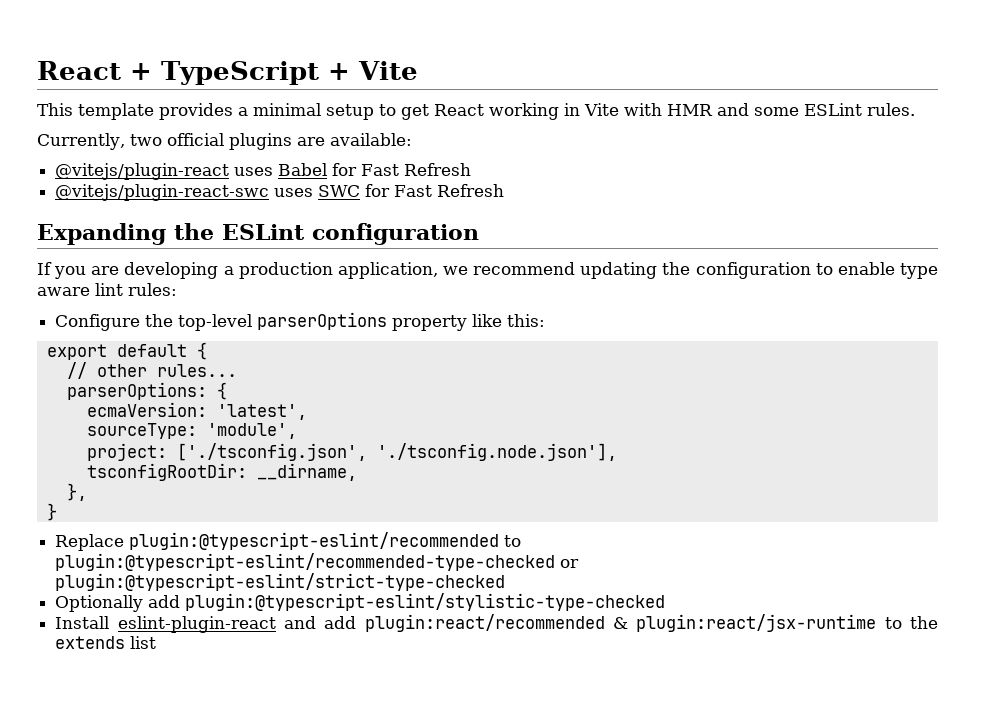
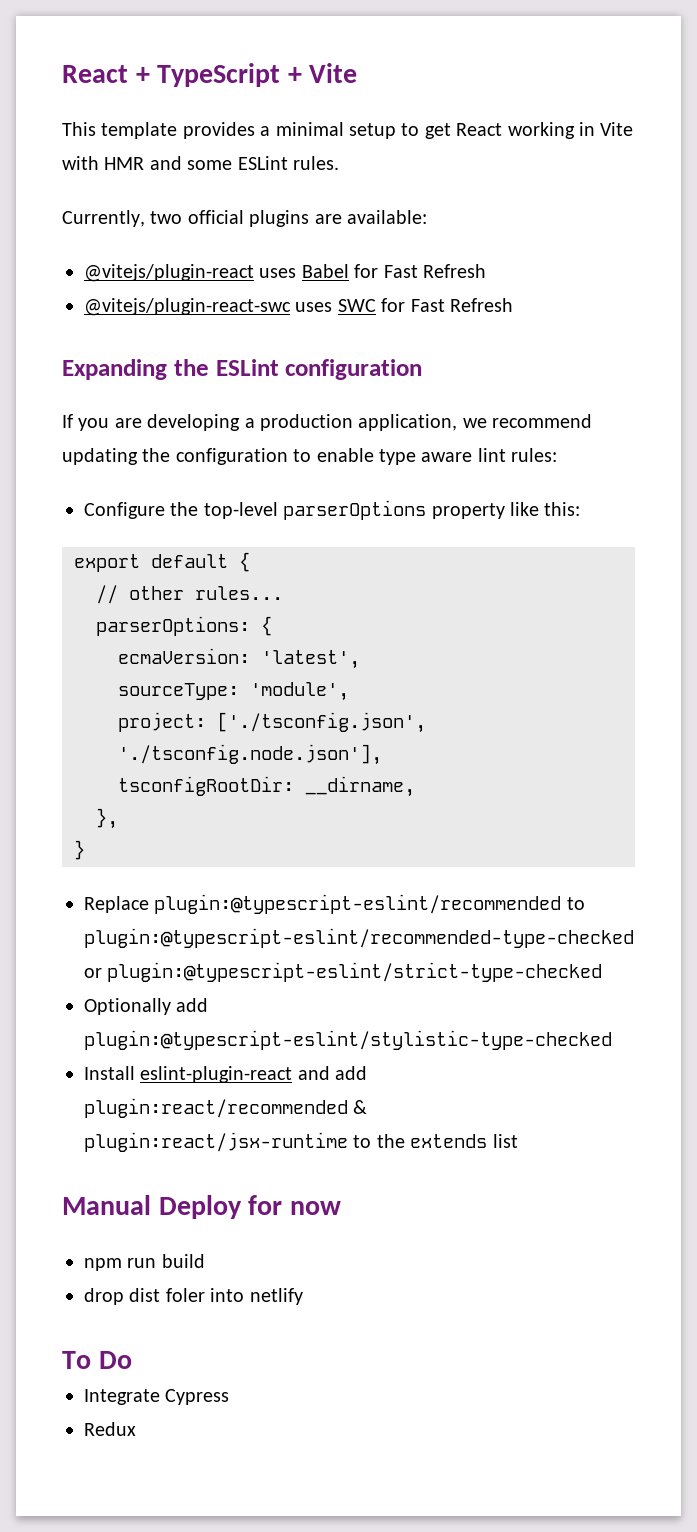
+ Manual Deploy for now
+ npm run build
+ drop dist foler into netlify
+ To Do
+ Integrate Cypress
+ Redux

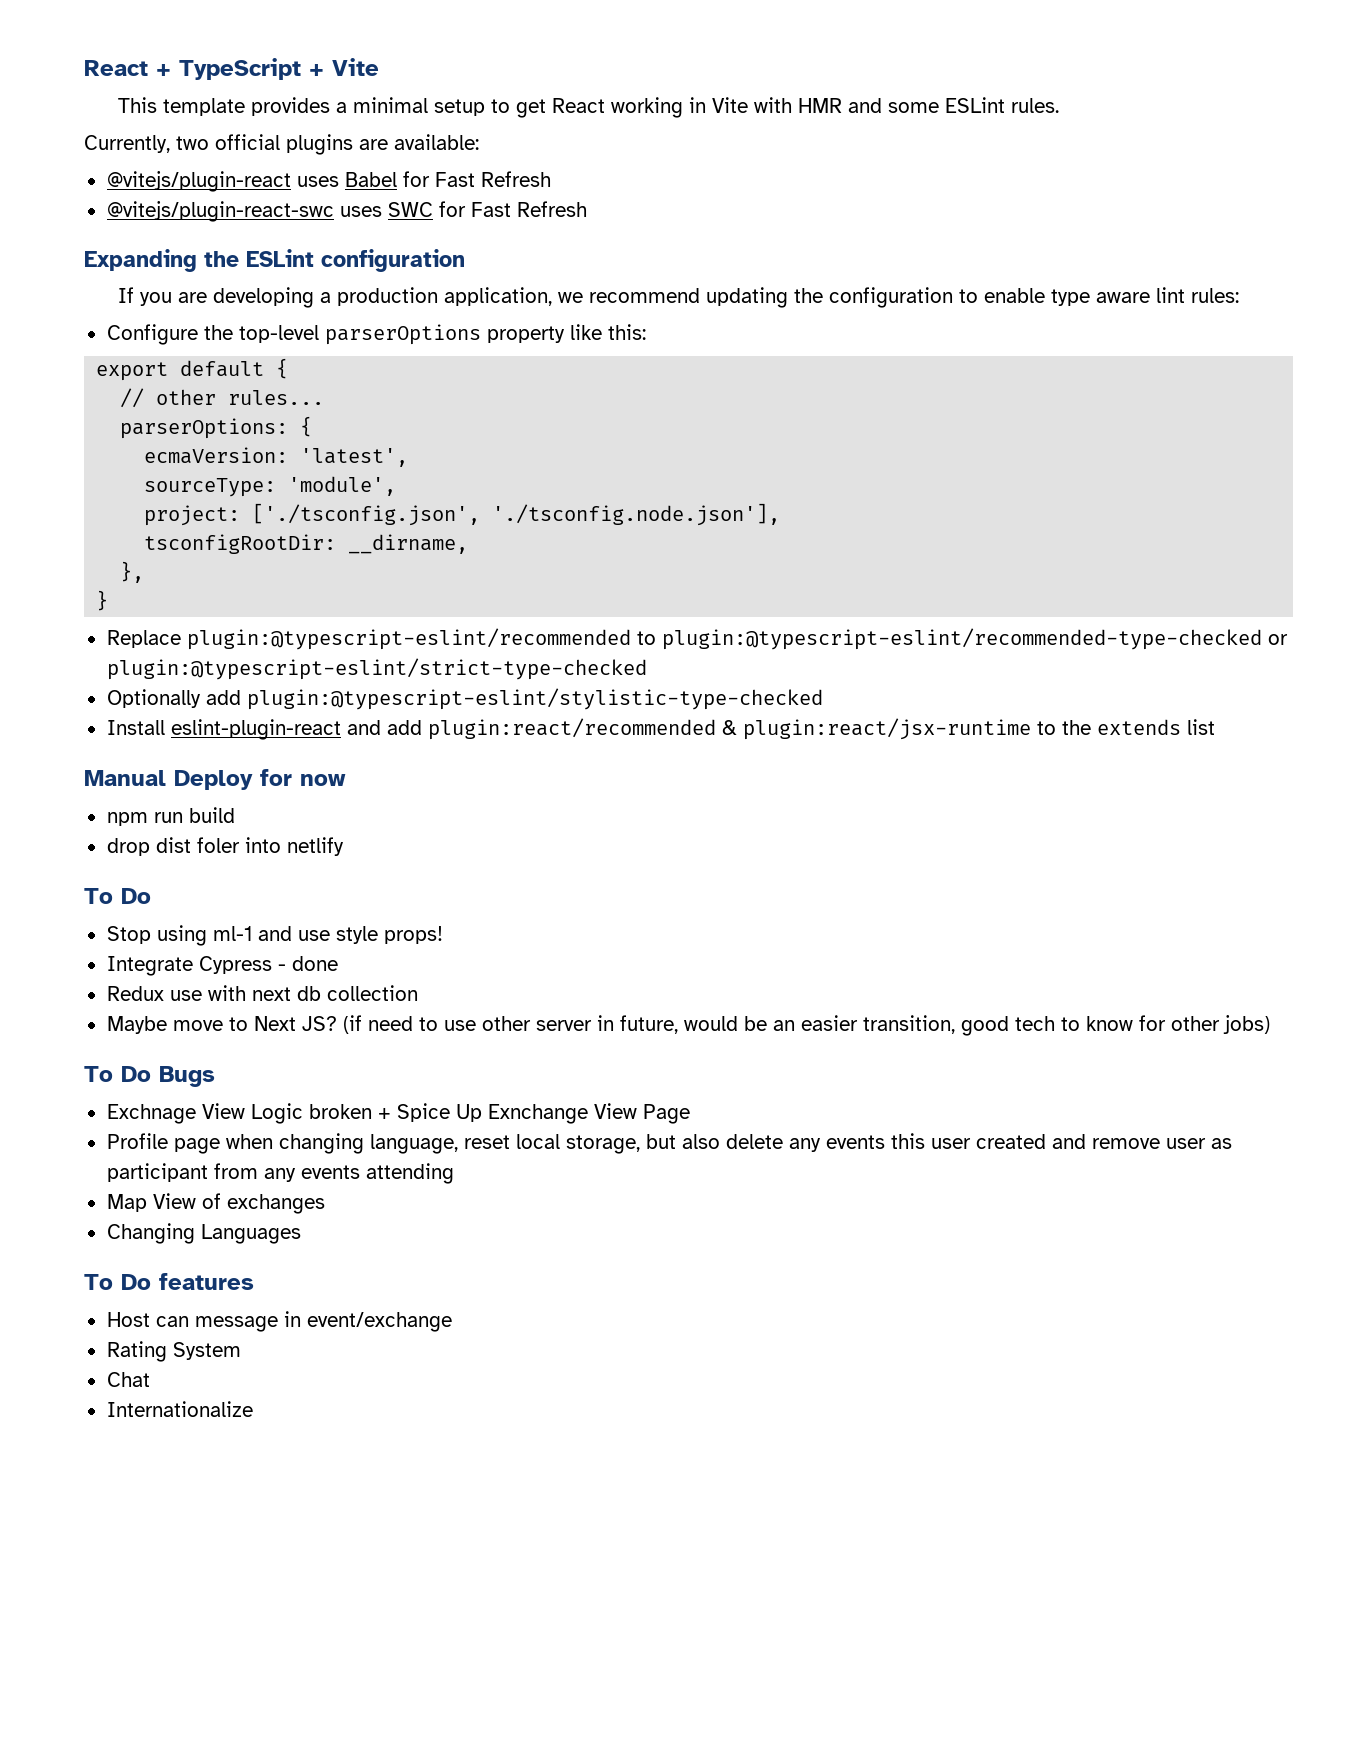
+ Stop using ml-1 and use style props!
- Integrate Cypress
+ Integrate Cypress - done
- Redux
+ Redux use with next db collection
+ Maybe move to Next JS? (if need to use other server in future, would be an easier transition, good tech to know for other jobs)
+ To Do Bugs
+ Exchnage View Logic broken + Spice Up Exnchange View Page
+ Profile page when changing language, reset local storage, but also delete any events this user created and remove user as participant from any events attending
+ Map View of exchanges
+ Changing Languages
+ To Do features
+ Host can message in event/exchange
+ Rating System
+ Chat
+ Internationalize

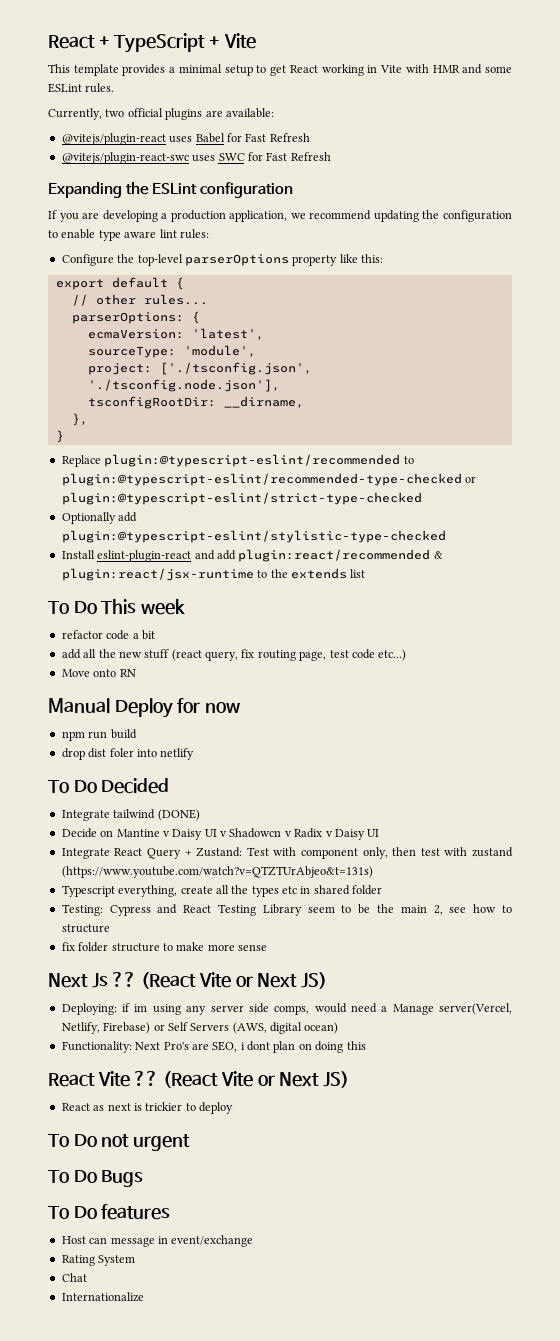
+ To Do This week
+ refactor code a bit
+ add all the new stuff (react query, fix routing page, test code etc...)
+ Move onto RN
  drop dist foler into netlify
- To Do
- Stop using ml-1 and use style props!
- Integrate Cypress - done
- Redux use with next db collection
- Maybe move to Next JS? (if need to use other server in future, would be an easier transition, good tech to know for other jobs)
+ To Do Decided
+ Integrate tailwind (DONE)
+ Decide on Mantine v Daisy UI v Shadowcn v Radix v Daisy UI
+ Integrate React Query + Zustand: Test with component only, then test with zustand (https://www.youtube.com/watch?v=QTZTUrAbjeo&t=131s)
+ Typescript everything, create all the types etc in shared folder
+ Testing: Cypress and React Testing Library seem to be the main 2, see how to structure
+ fix folder structure to make more sense
+ Next Js ?? (React Vite or Next JS)
+ Deploying: if im using any server side comps, would need a Manage server(Vercel, Netlify, Firebase) or Self Servers (AWS, digital ocean)
+ Functionality: Next Pro's are SEO, i dont plan on doing this
+ React Vite ?? (React Vite or Next JS)
+ React as next is trickier to deploy
+ To Do not urgent
  To Do Bugs
- Exchnage View Logic broken + Spice Up Exnchange View Page
- Profile page when changing language, reset local storage, but also delete any events this user created and remove user as participant from any events attending
- Map View of exchanges
- Changing Languages

